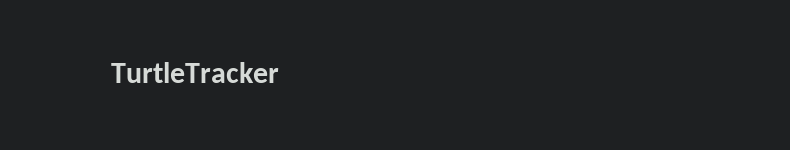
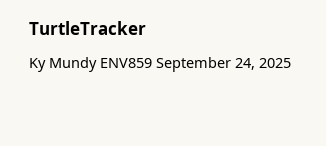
+ Ky Mundy ENV859 September 24, 2025

